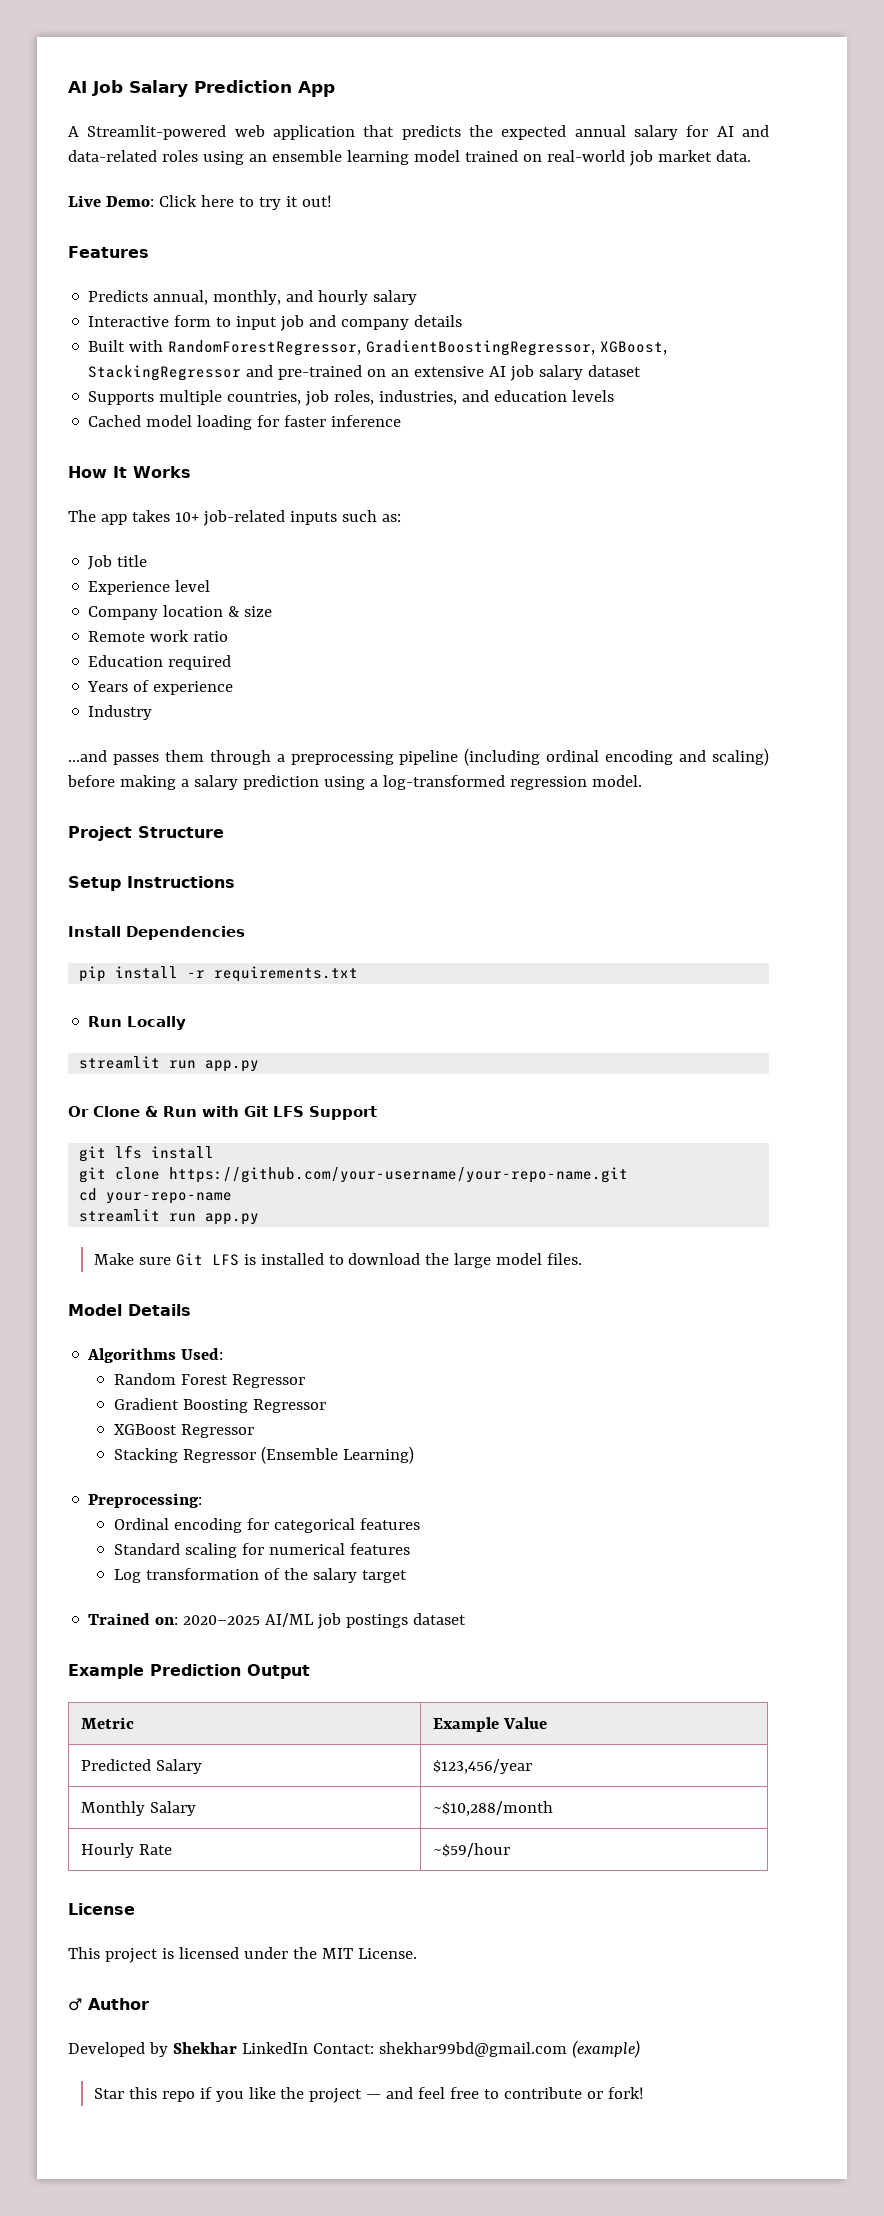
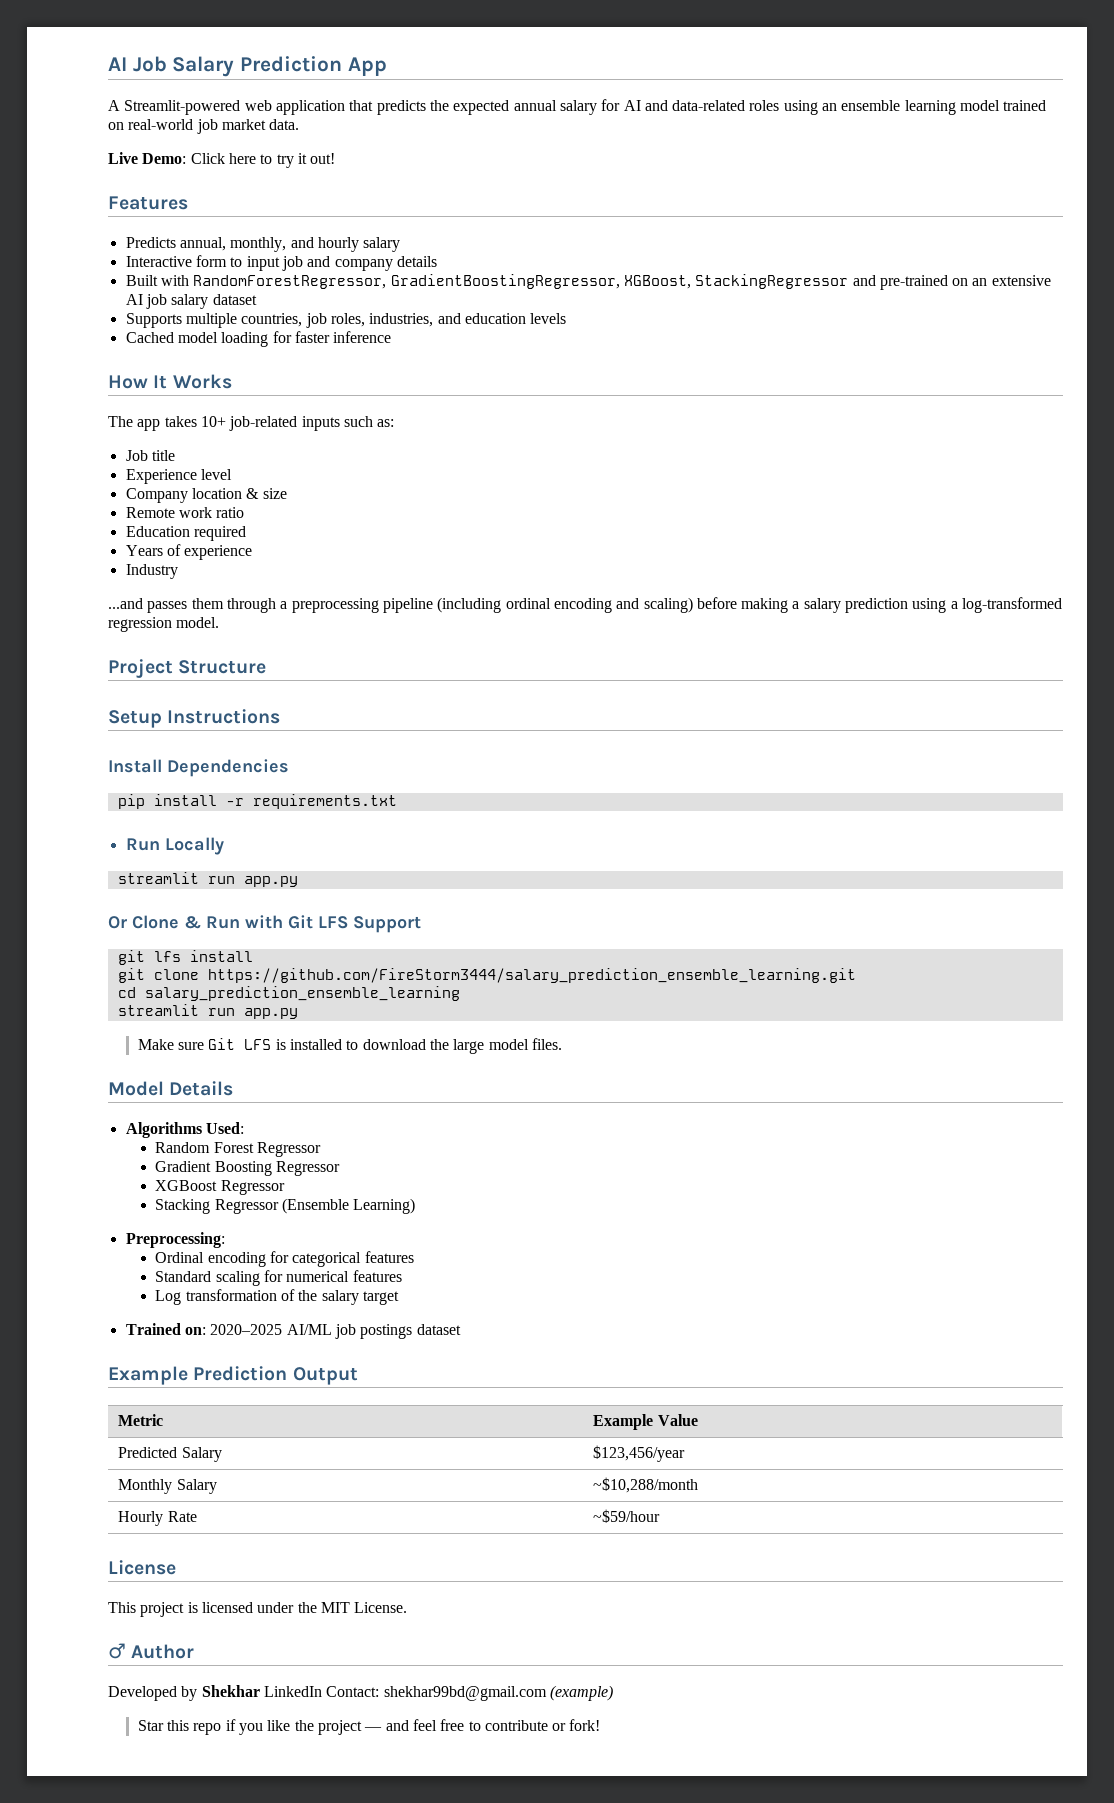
- git clone https://github.com/your-username/your-repo-name.git
+ git clone https://github.com/FireStorm3444/salary_prediction_ensemble_learning.git
- cd your-repo-name
+ cd salary_prediction_ensemble_learning

